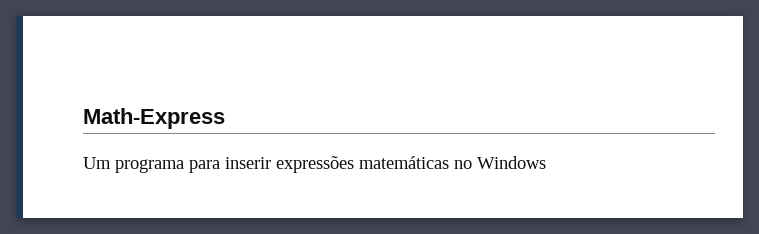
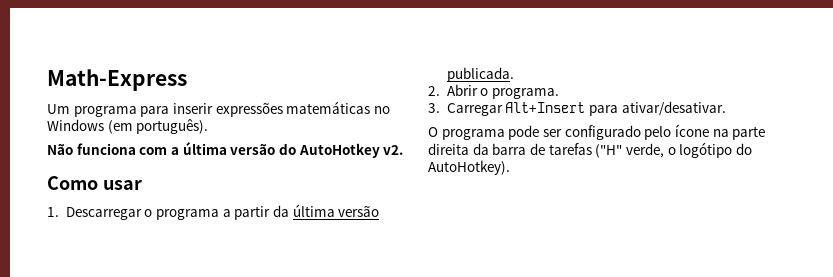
- Um programa para inserir expressões matemáticas no Windows
+ Um programa para inserir expressões matemáticas no Windows (em português).
+ Não funciona com a última versão do AutoHotkey v2.
+ Como usar
+ 1. Descarregar o programa a partir da última versão publicada.
+ 2. Abrir o programa.
+ 3. Carregar Alt+Insert para ativar/desativar.
+ O programa pode ser configurado pelo ícone na parte direita da barra de tarefas ("H" verde, o logótipo do AutoHotkey).

